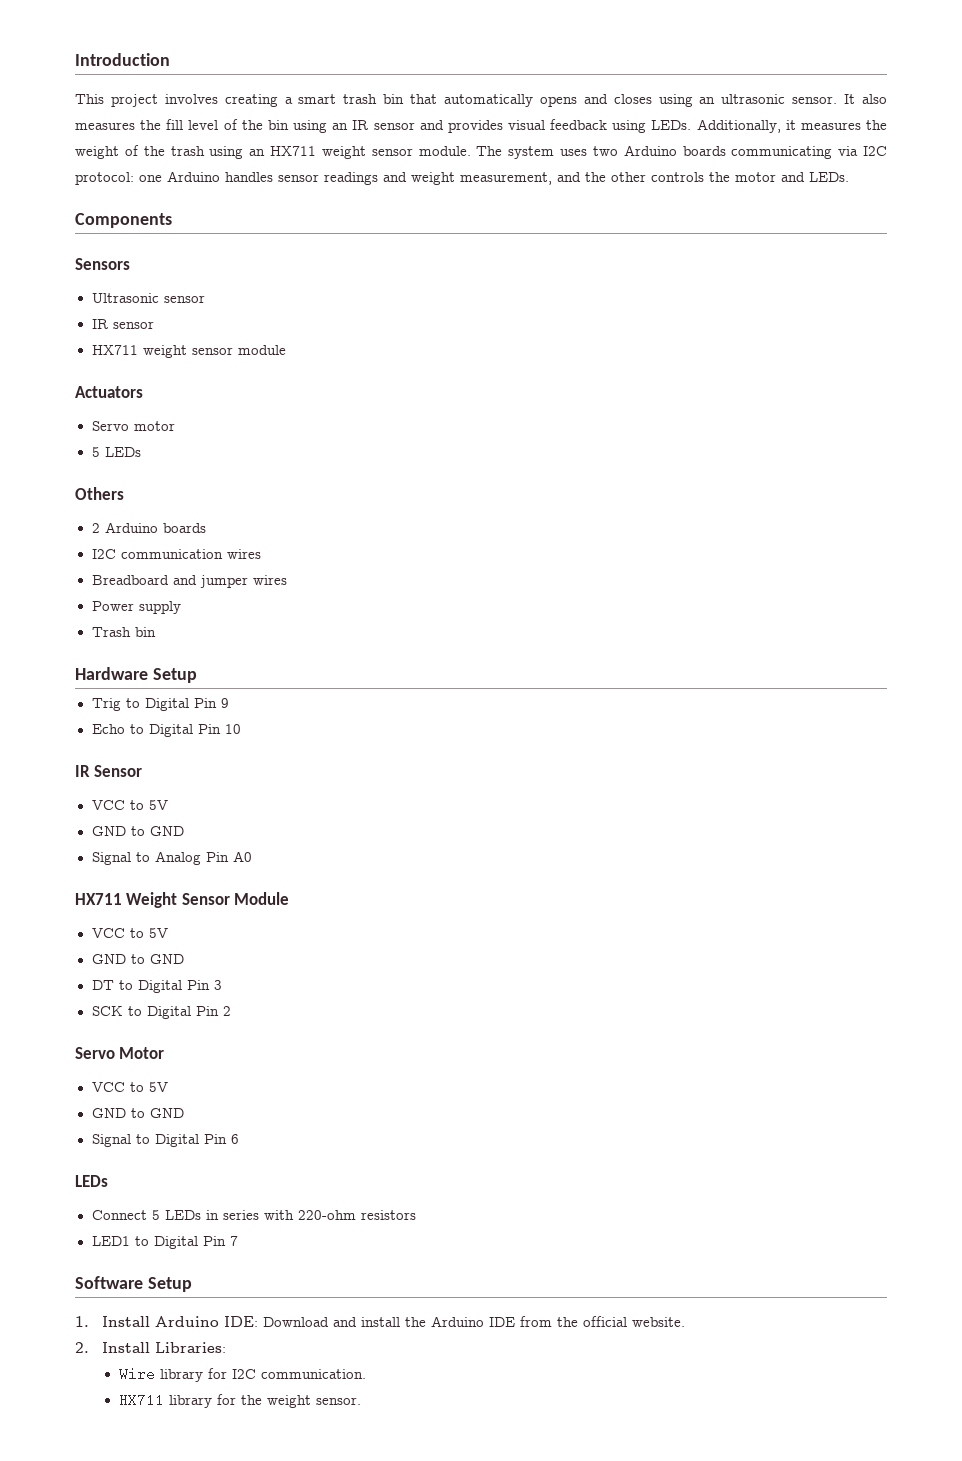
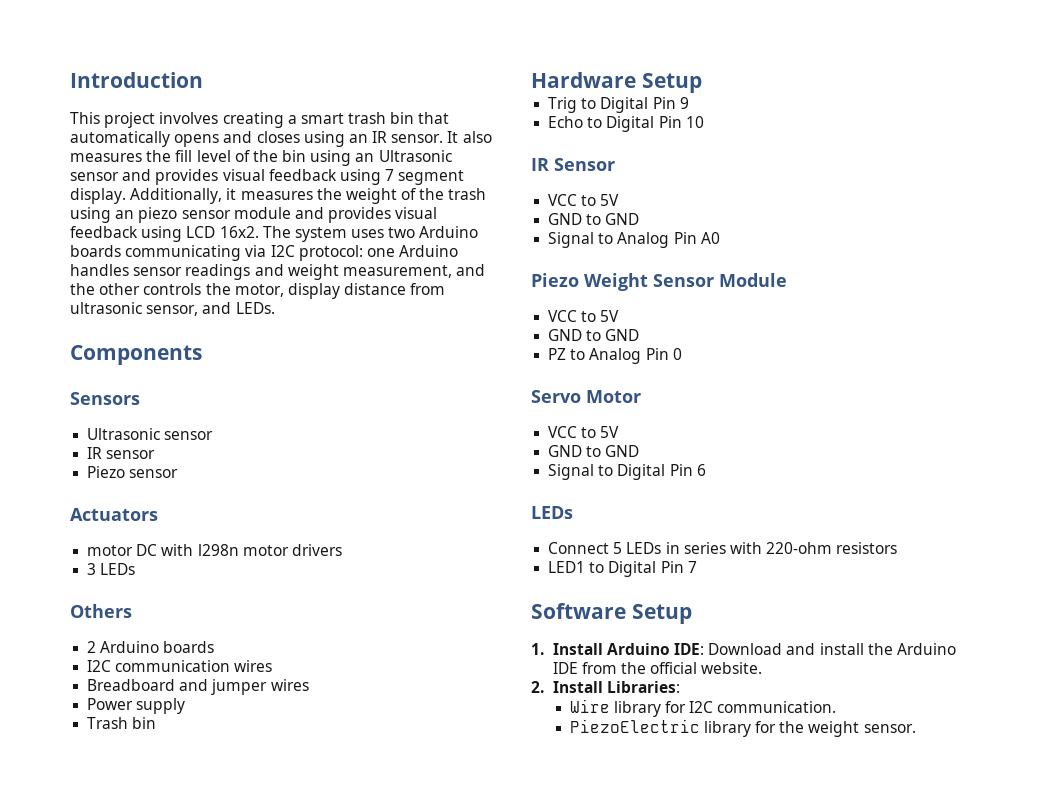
- This project involves creating a smart trash bin that automatically opens and closes using an ultrasonic sensor.
+ This project involves creating a smart trash bin that automatically opens and closes using an IR sensor.
- It also measures the fill level of the bin using an IR sensor and provides visual feedback using LEDs.
+ It also measures the fill level of the bin using an Ultrasonic sensor and provides visual feedback using 7 segment display.
- Additionally, it measures the weight of the trash using an HX711 weight sensor module.
+ Additionally, it measures the weight of the trash using an piezo sensor module and provides visual feedback using LCD 16x2.
- The system uses two Arduino boards communicating via I2C protocol: one Arduino handles sensor readings and weight measurement, and the other controls the motor and LEDs.
+ The system uses two Arduino boards communicating via I2C protocol: one Arduino handles sensor readings and weight measurement, and the other controls the motor, display distance from ultrasonic sensor, and LEDs.
- HX711 weight sensor module
+ Piezo sensor
- Servo motor
- 5 LEDs
+ motor DC with l298n motor drivers
+ 3 LEDs
- HX711 Weight Sensor Module
+ Piezo Weight Sensor Module
- DT to Digital Pin 3
- SCK to Digital Pin 2
+ PZ to Analog Pin 0
- HX711 library for the weight sensor.
+ PiezoElectric library for the weight sensor.

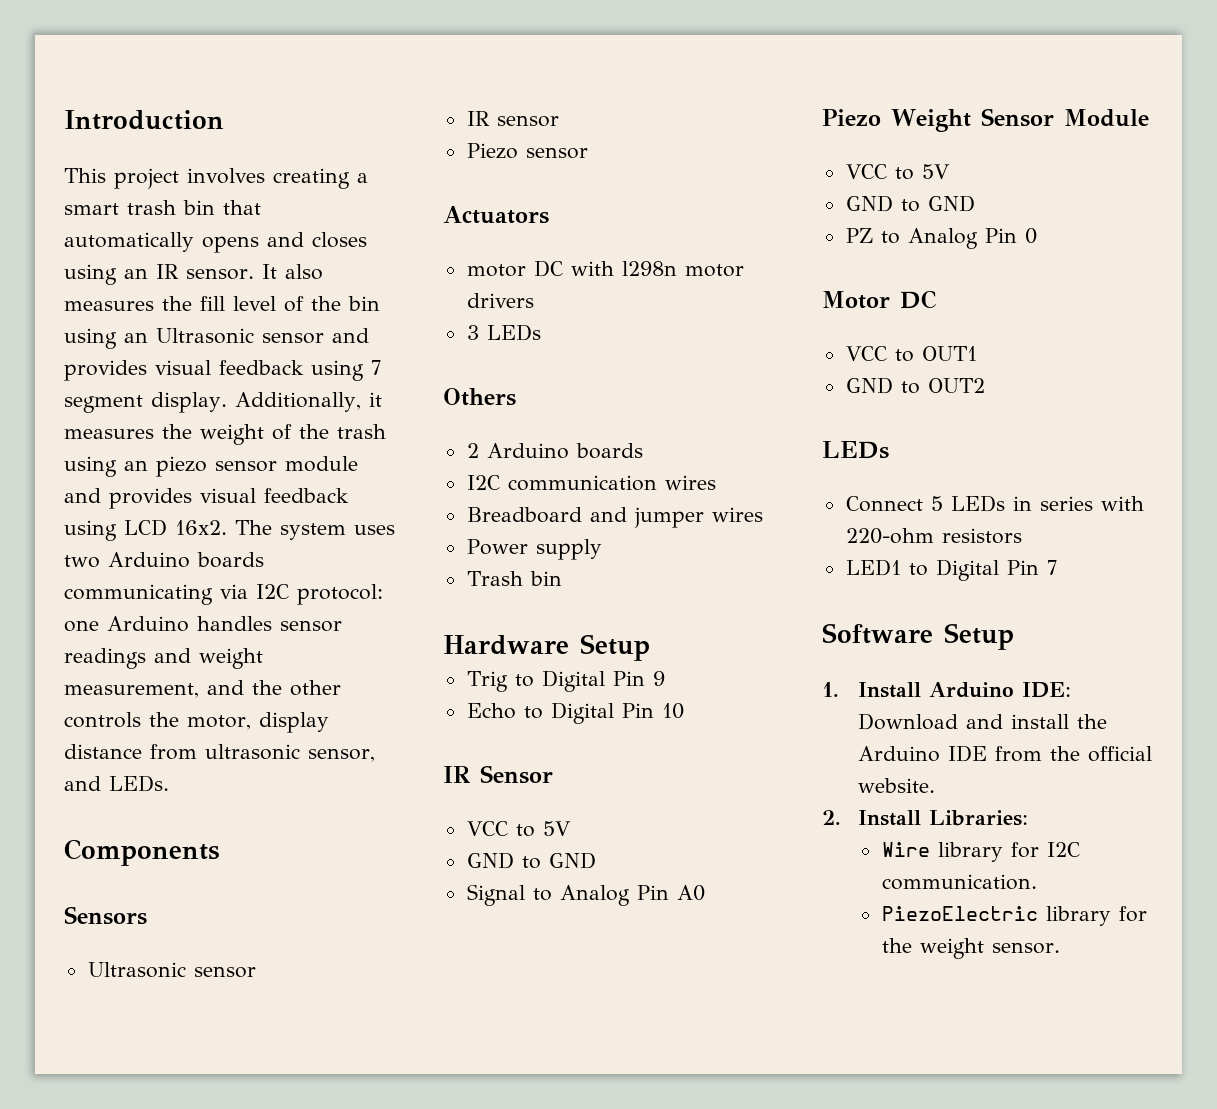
- Servo Motor
- VCC to 5V
- GND to GND
- Signal to Digital Pin 6
+ Motor DC
+ VCC to OUT1
+ GND to OUT2

